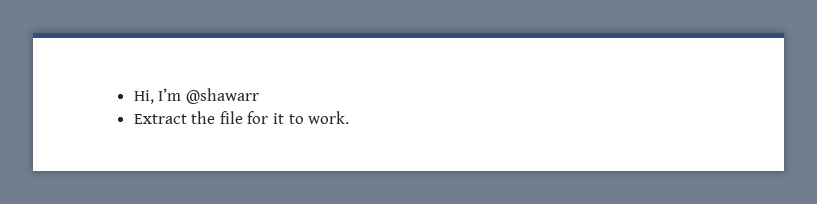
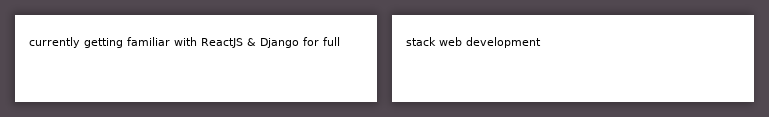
- Hi, I’m @shawarr
- Extract the file for it to work.
+ currently getting familiar with ReactJS & Django for full stack web development

